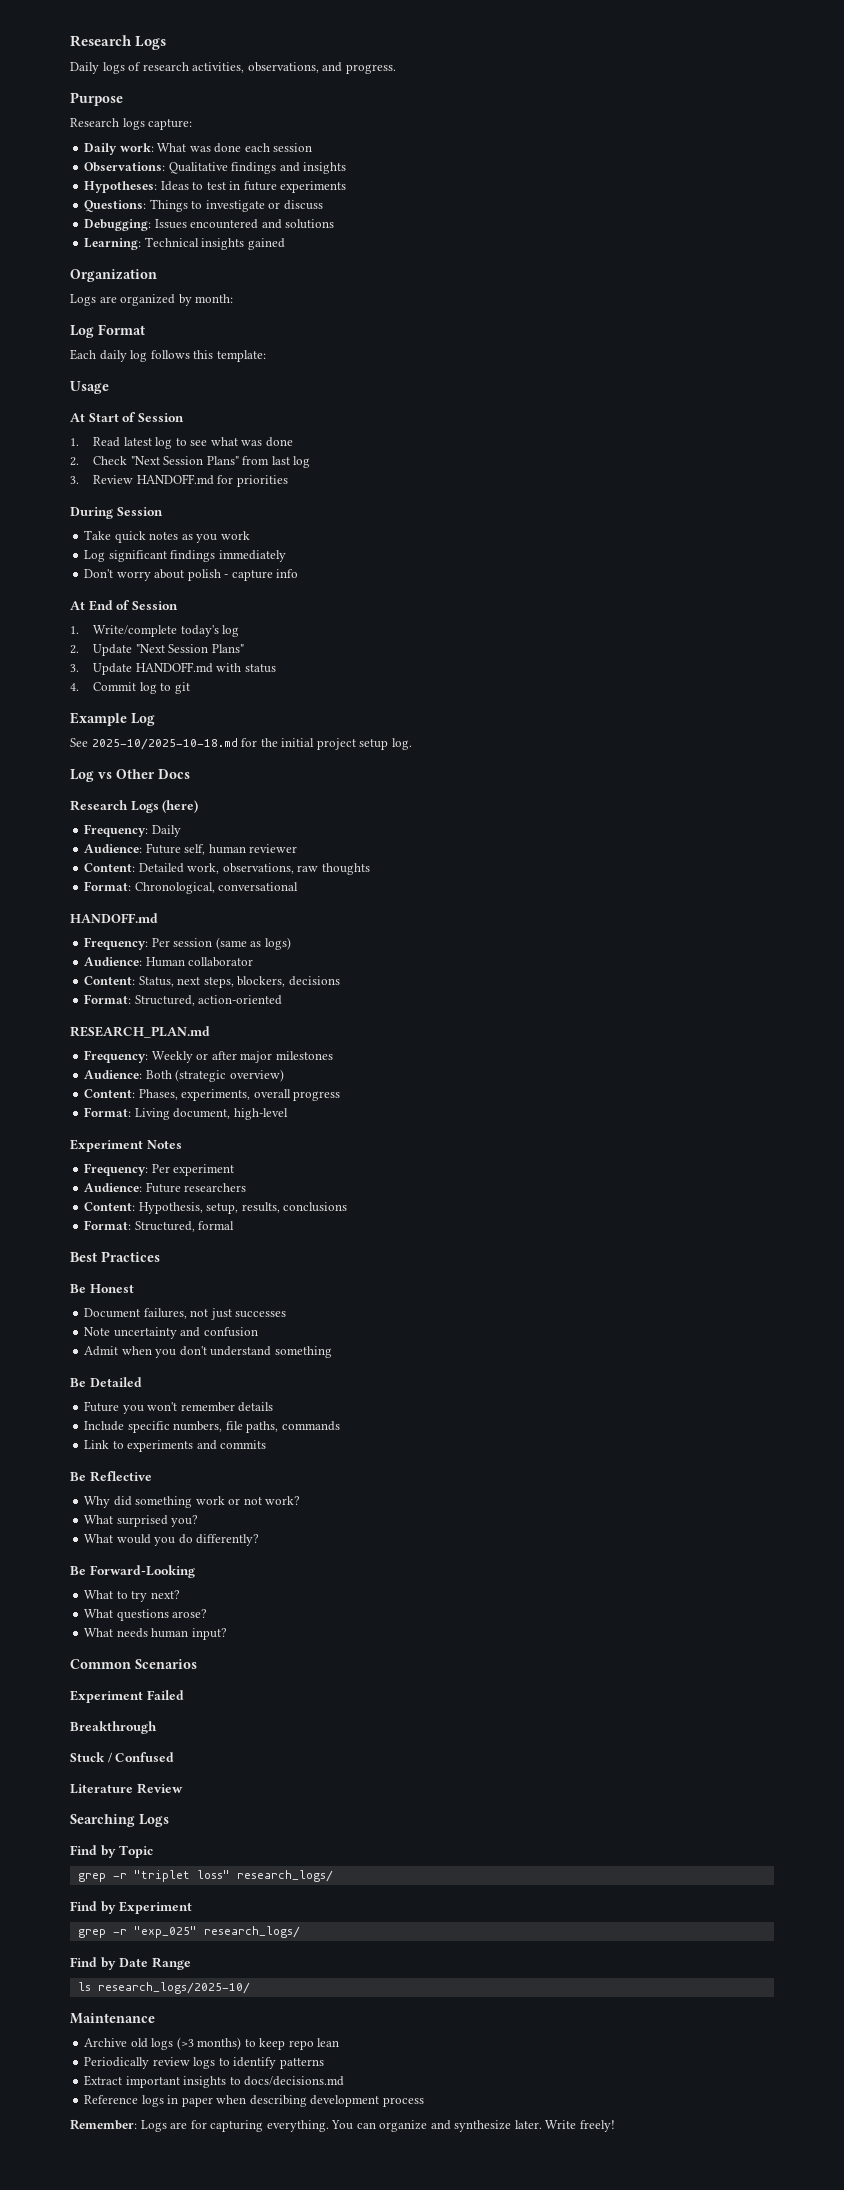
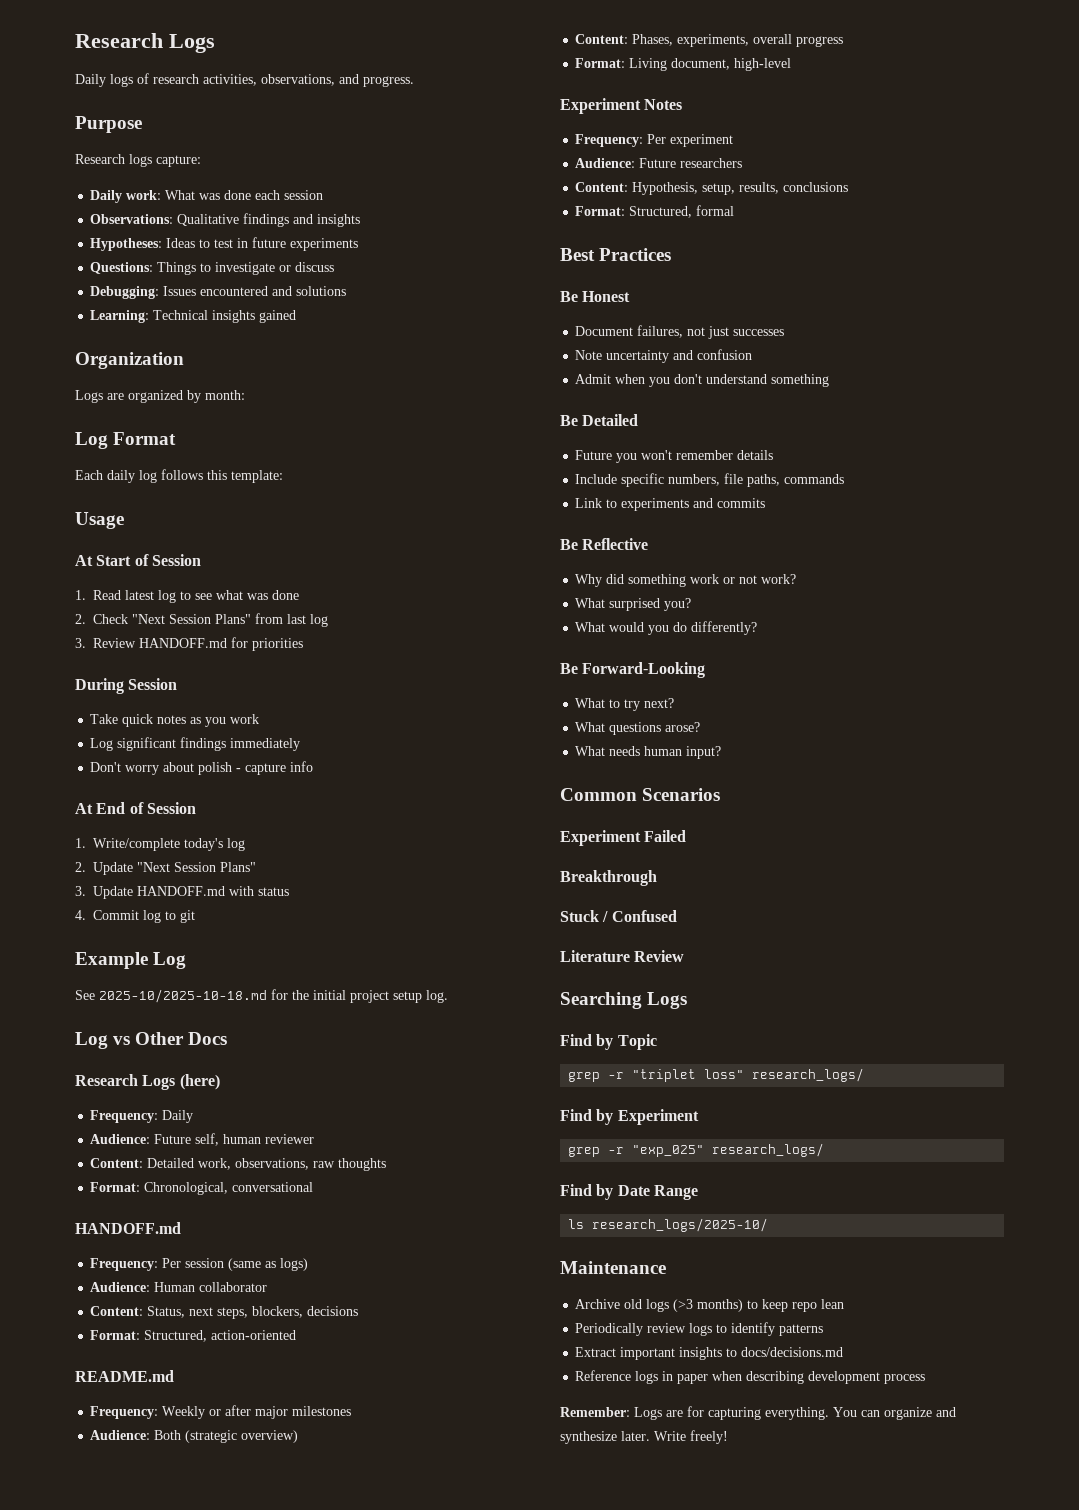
- RESEARCH_PLAN.md
+ README.md

